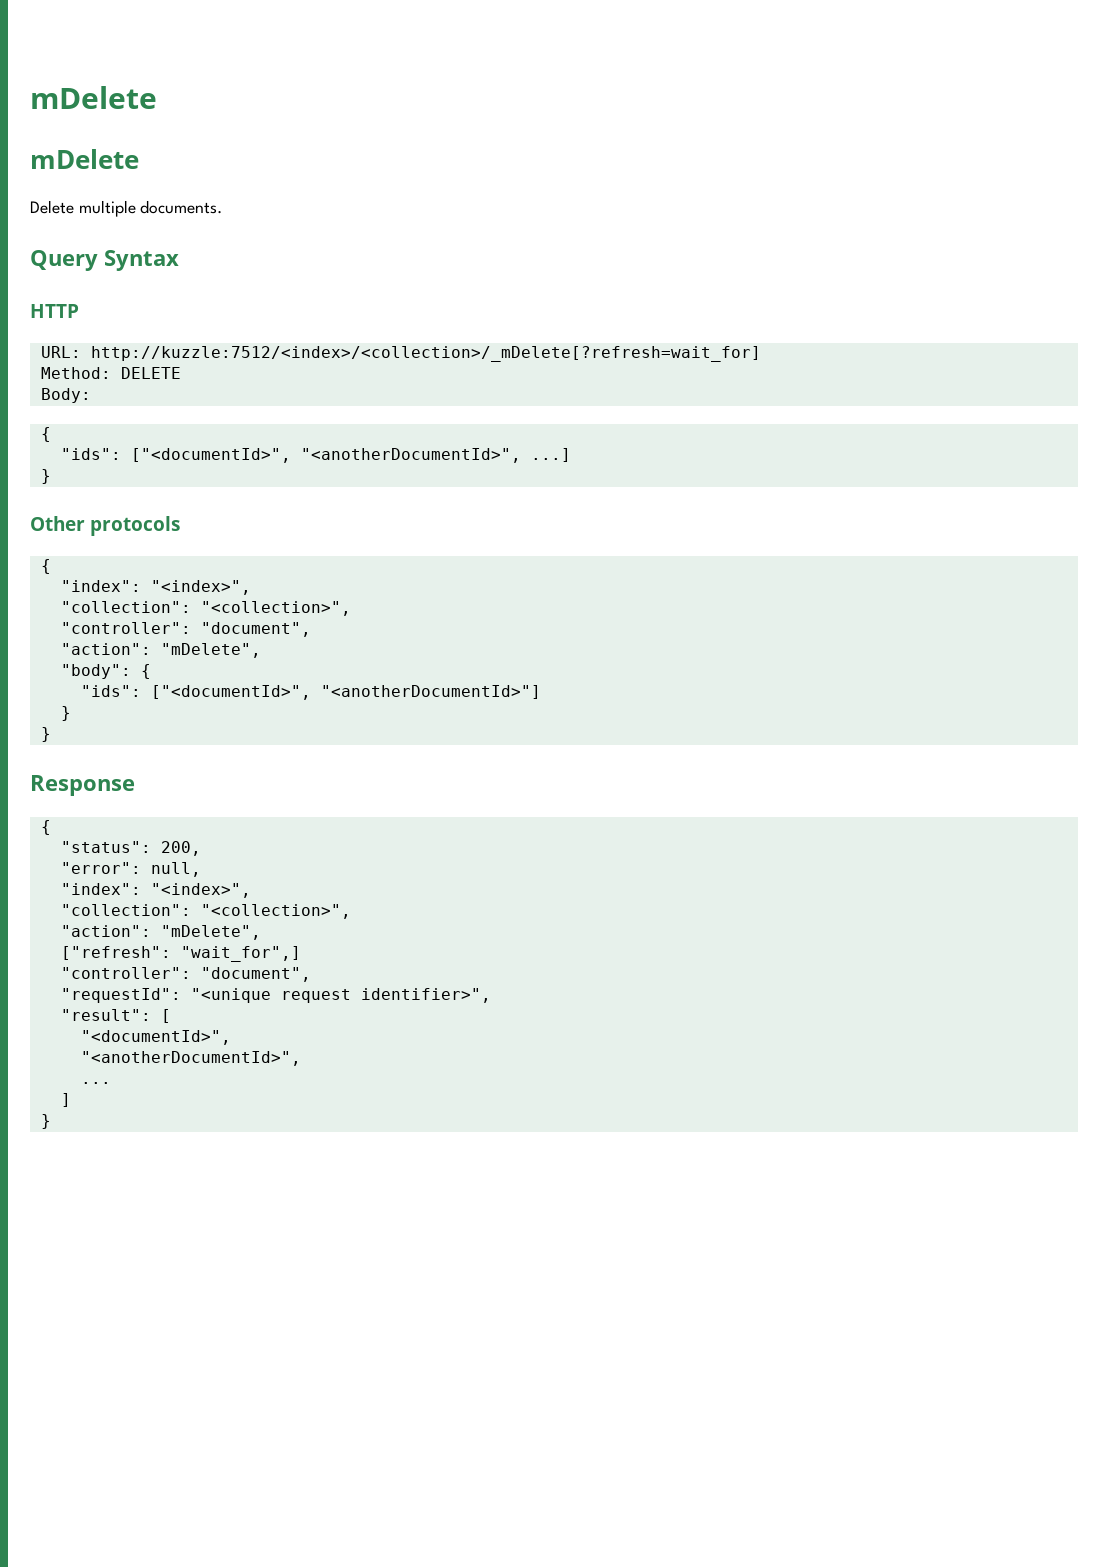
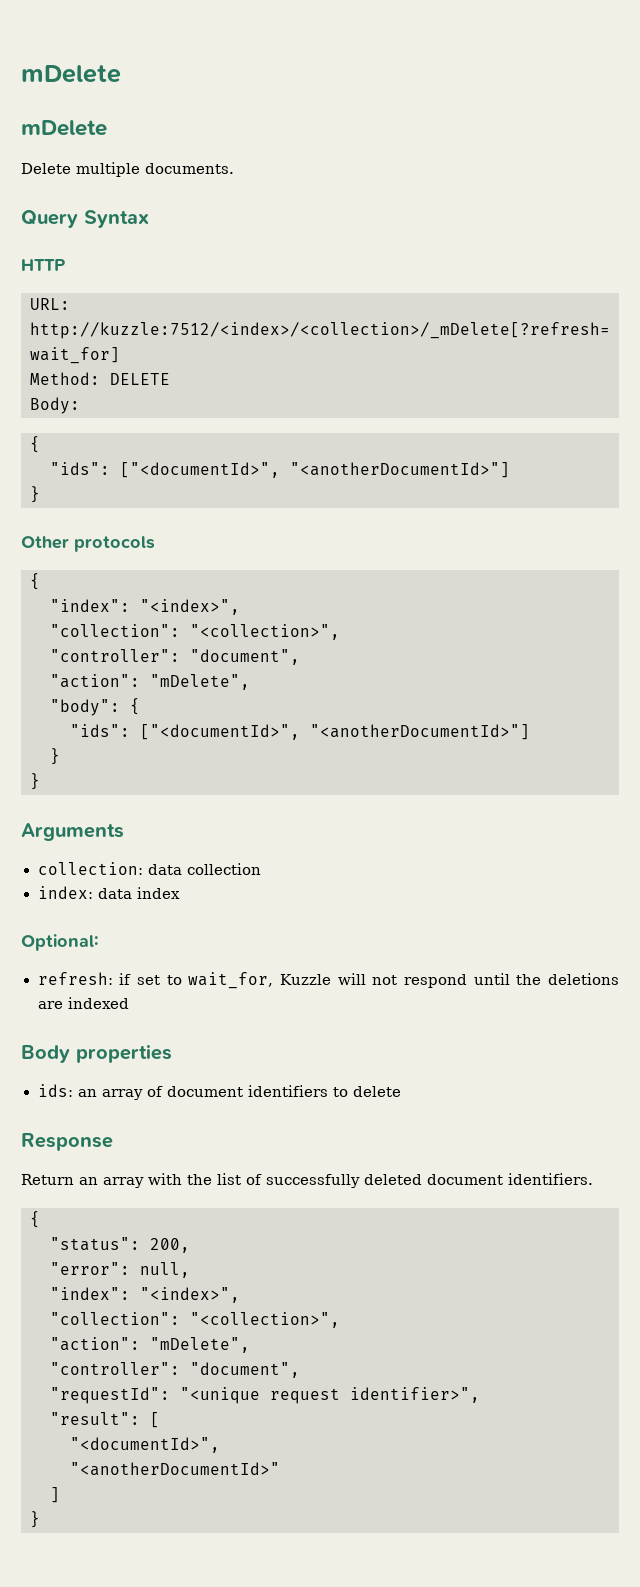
  Body:
  {
- "ids": ["<documentId>", "<anotherDocumentId>", ...]
+ "ids": ["<documentId>", "<anotherDocumentId>"]
+ Arguments
+ collection: data collection
+ index: data index
+ Optional:
+ refresh: if set to wait_for, Kuzzle will not respond until the deletions are indexed
+ Body properties
+ ids: an array of document identifiers to delete
  Response
+ Return an array with the list of successfully deleted document identifiers.
- ["refresh": "wait_for",]
  "<documentId>",
- "<anotherDocumentId>",
- ...
+ "<anotherDocumentId>"

